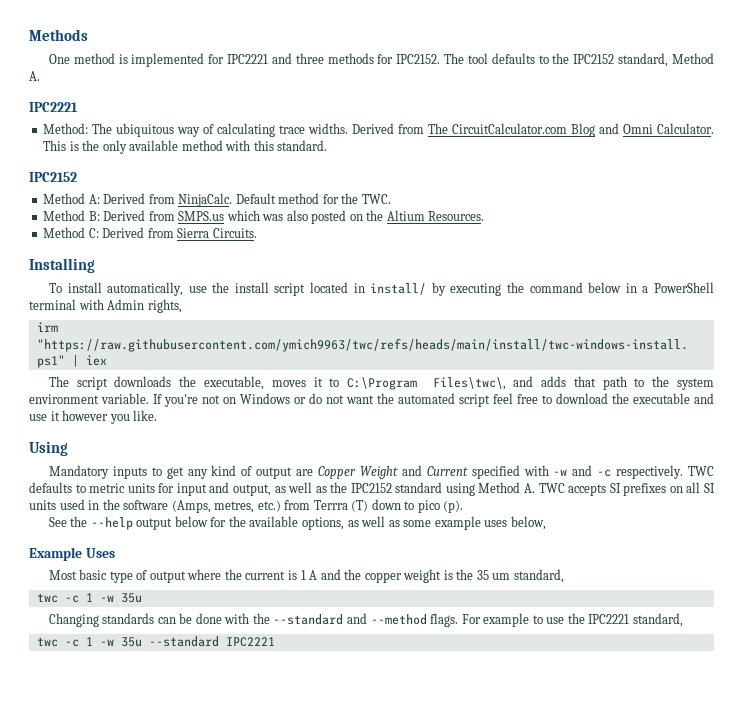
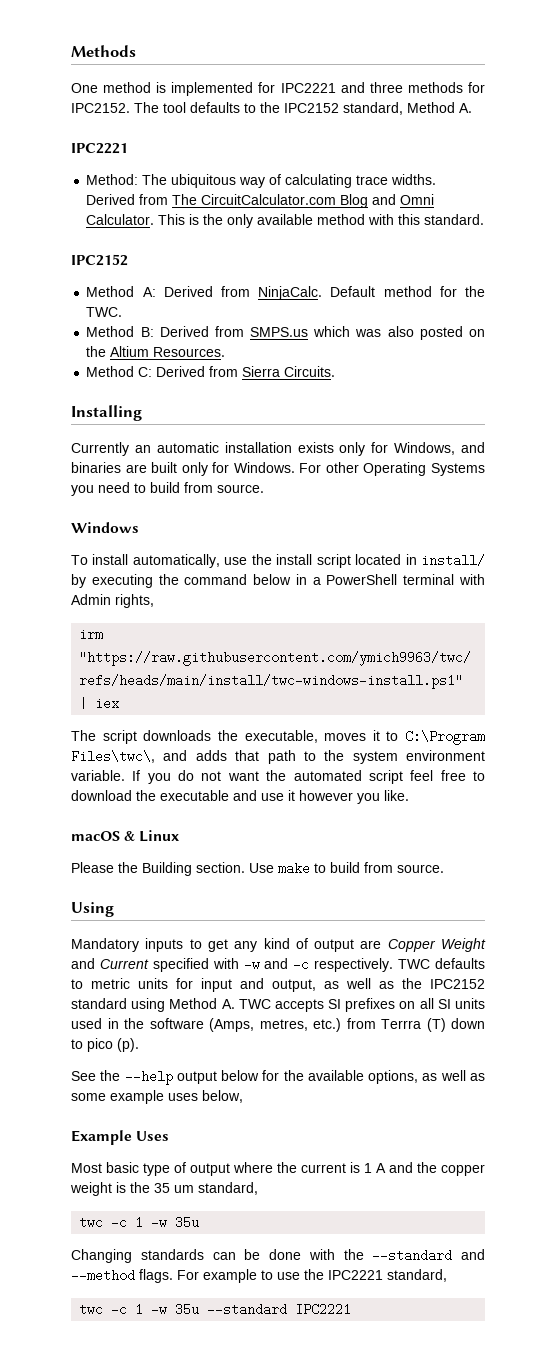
+ Currently an automatic installation exists only for Windows, and binaries are built only for Windows. For other Operating Systems you need to build from source.
+ Windows
- If you're not on Windows or do not want the automated script feel free to download the executable and use it however you like.
+ If you do not want the automated script feel free to download the executable and use it however you like.
+ macOS & Linux
+ Please the Building section. Use make to build from source.

